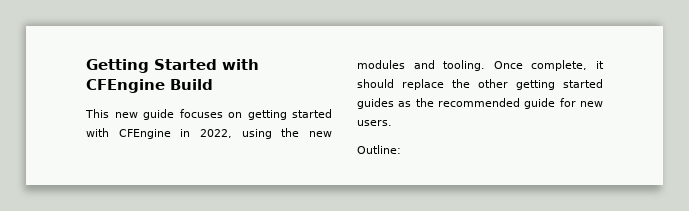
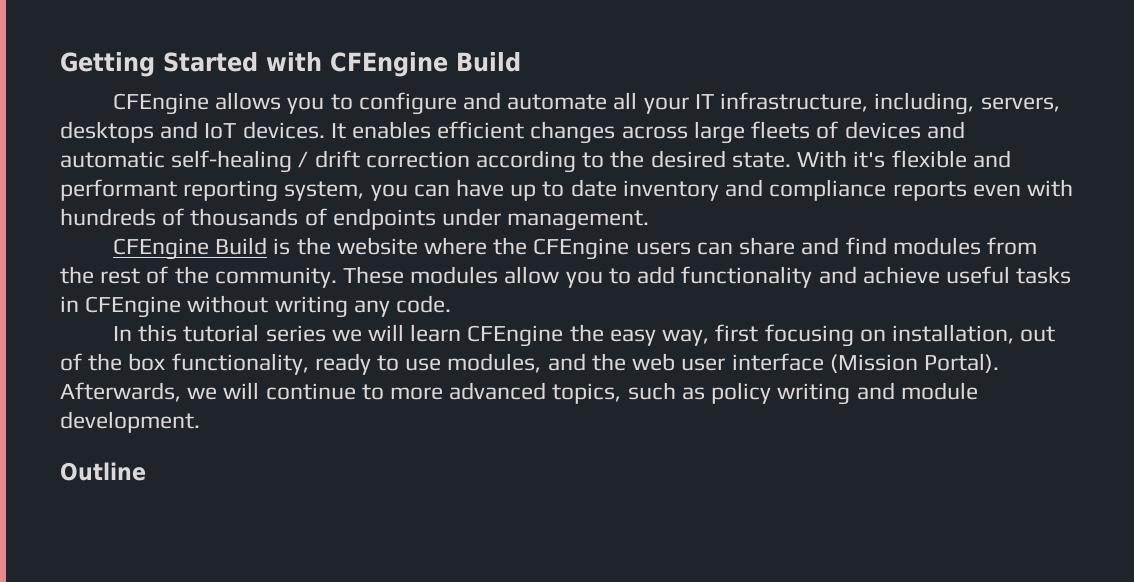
- This new guide focuses on getting started with CFEngine in 2022, using the new modules and tooling. Once complete, it should replace the other getting started guides as the recommended guide for new users.
- Outline:
+ CFEngine allows you to configure and automate all your IT infrastructure, including, servers, desktops and IoT devices. It enables efficient changes across large fleets of devices and automatic self-healing / drift correction according to the desired state. With it's flexible and performant reporting system, you can have up to date inventory and compliance reports even with hundreds of thousands of endpoints under management.
+ CFEngine Build is the website where the CFEngine users can share and find modules from the rest of the community. These modules allow you to add functionality and achieve useful tasks in CFEngine without writing any code.
+ In this tutorial series we will learn CFEngine the easy way, first focusing on installation, out of the box functionality, ready to use modules, and the web user interface (Mission Portal). Afterwards, we will continue to more advanced topics, such as policy writing and module development.
+ Outline

